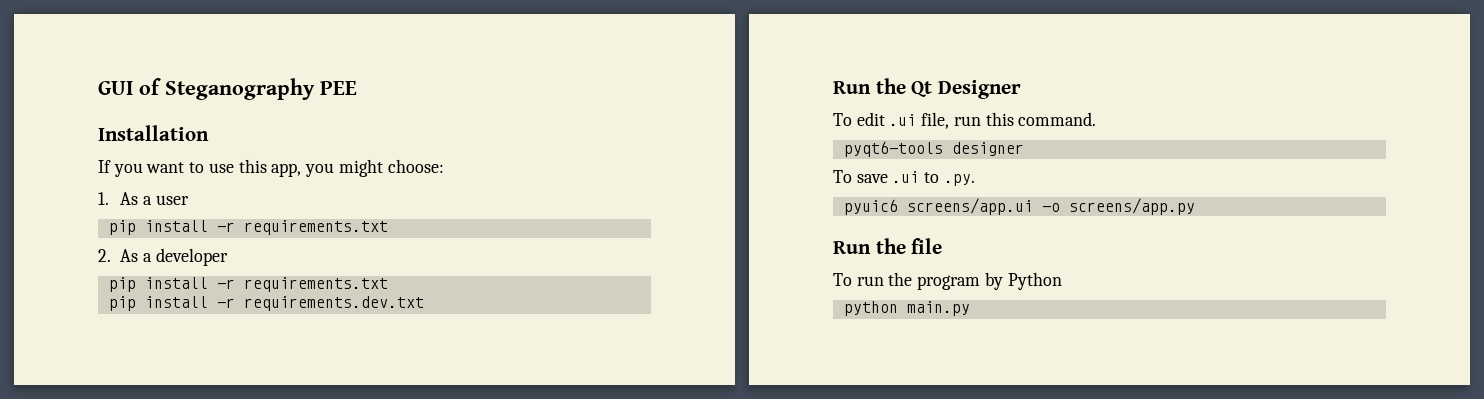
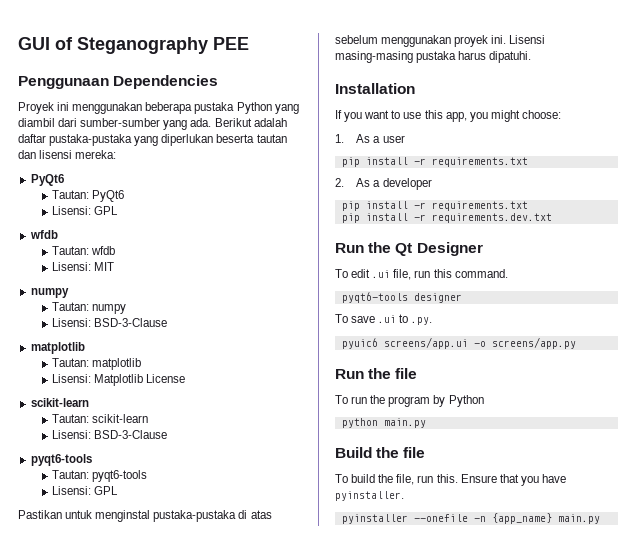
+ Penggunaan Dependencies
+ Proyek ini menggunakan beberapa pustaka Python yang diambil dari sumber-sumber yang ada. Berikut adalah daftar pustaka-pustaka yang diperlukan beserta tautan dan lisensi mereka:
+ PyQt6
+ Tautan: PyQt6
+ Lisensi: GPL
+ wfdb
+ Tautan: wfdb
+ Lisensi: MIT
+ numpy
+ Tautan: numpy
+ Lisensi: BSD-3-Clause
+ matplotlib
+ Tautan: matplotlib
+ Lisensi: Matplotlib License
+ scikit-learn
+ Tautan: scikit-learn
+ Lisensi: BSD-3-Clause
+ pyqt6-tools
+ Tautan: pyqt6-tools
+ Lisensi: GPL
+ Pastikan untuk menginstal pustaka-pustaka di atas sebelum menggunakan proyek ini. Lisensi masing-masing pustaka harus dipatuhi.
+ Build the file
+ To build the file, run this. Ensure that you have pyinstaller.
+ pyinstaller --onefile -n {app_name} main.py

